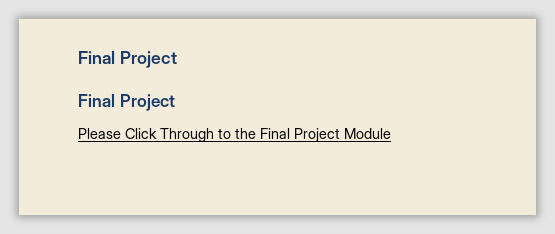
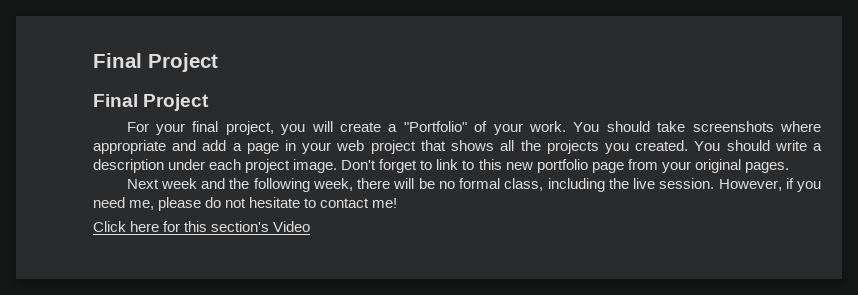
- Please Click Through to the Final Project Module
+ For your final project, you will create a "Portfolio" of your work. You should take screenshots where appropriate and add a page in your web project that shows all the projects you created. You should write a description under each project image. Don't forget to link to this new portfolio page from your original pages.
+ Next week and the following week, there will be no formal class, including the live session. However, if you need me, please do not hesitate to contact me!
+ Click here for this section's Video

